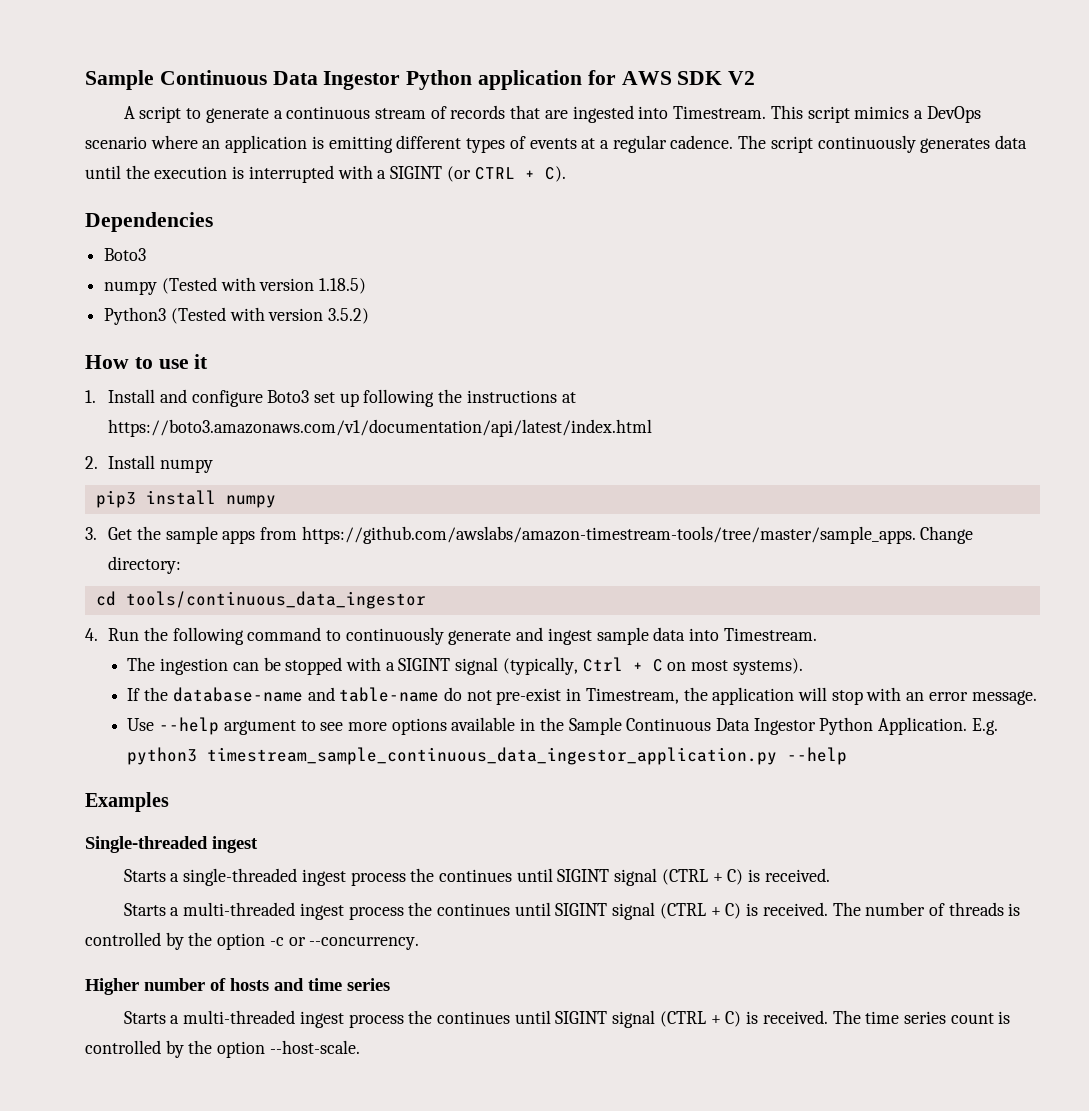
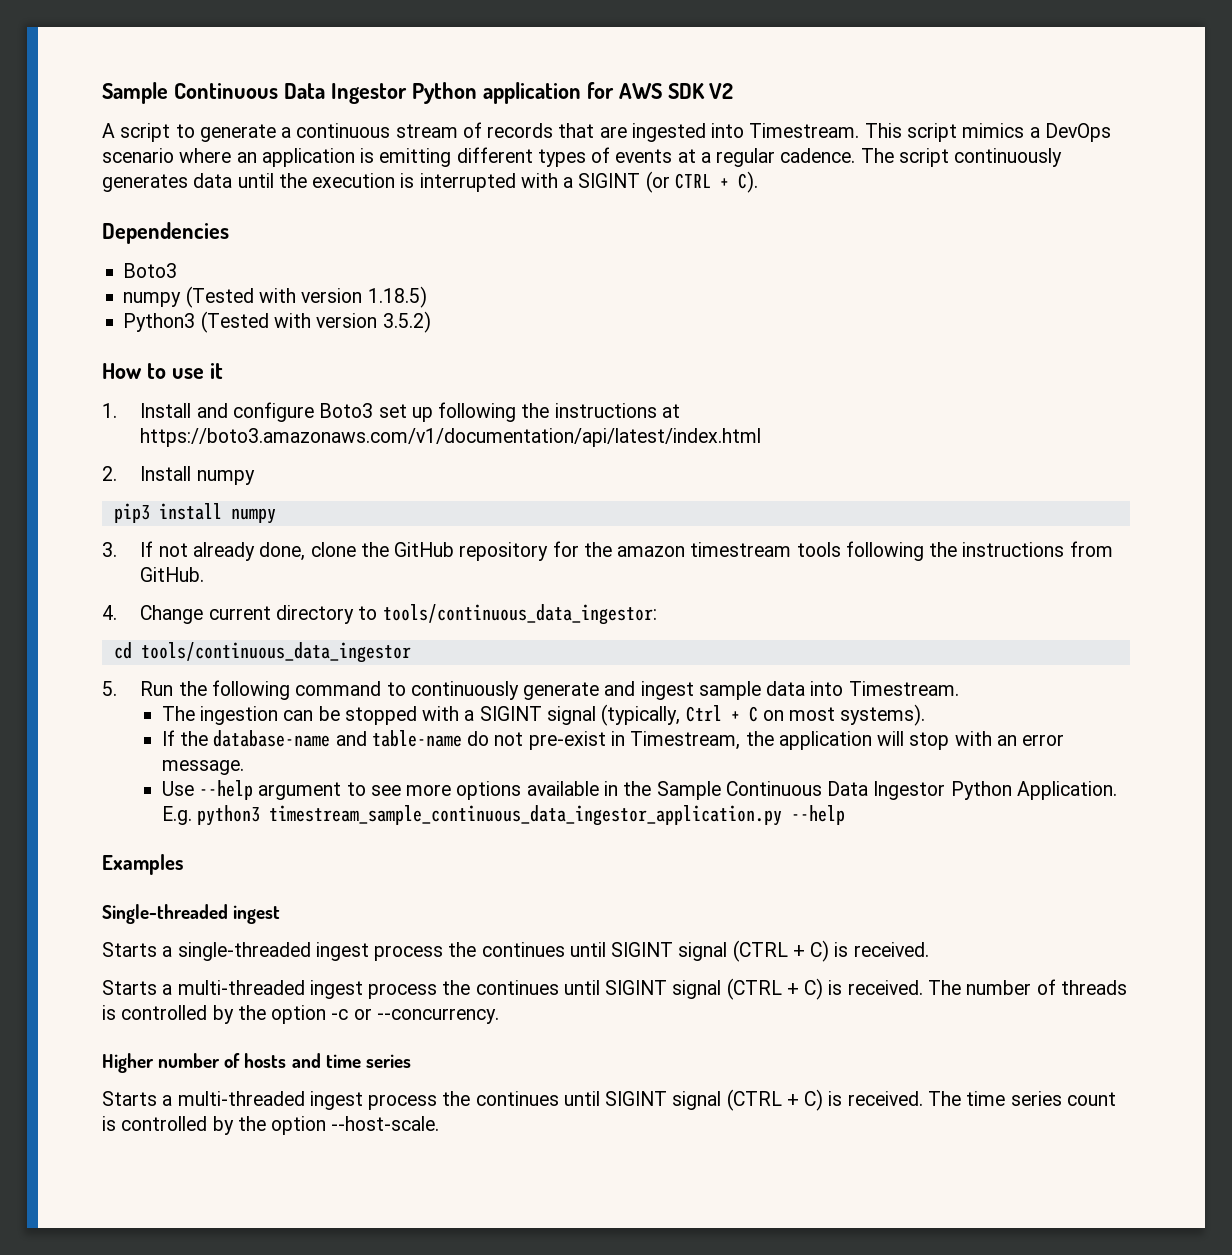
- 3. Get the sample apps from https://github.com/awslabs/amazon-timestream-tools/tree/master/sample_apps. Change directory:
+ 3. If not already done, clone the GitHub repository for the amazon timestream tools following the instructions from GitHub.
+ 4. Change current directory to tools/continuous_data_ingestor:
- 4. Run the following command to continuously generate and ingest sample data into Timestream.
+ 5. Run the following command to continuously generate and ingest sample data into Timestream.

